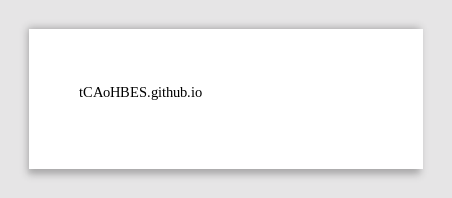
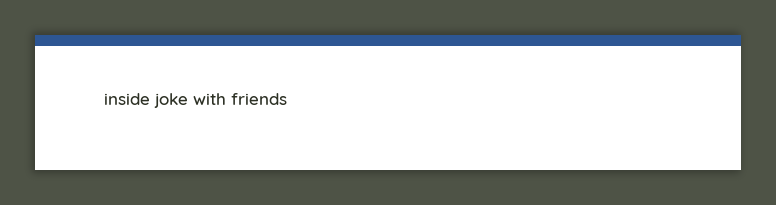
- tCAoHBES.github.io
+ inside joke with friends

